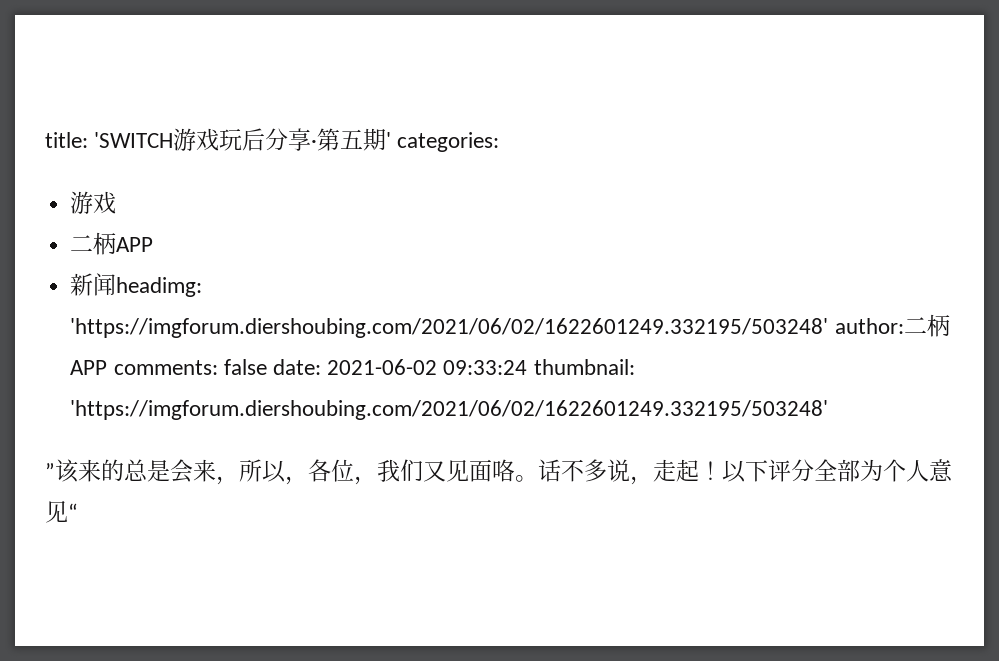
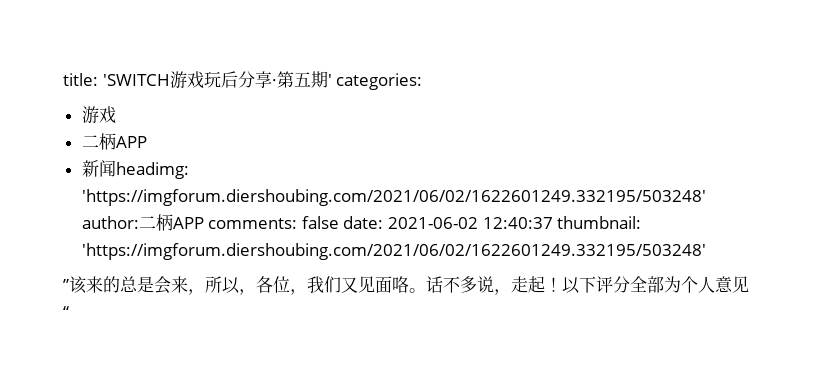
- 新闻headimg: 'https://imgforum.diershoubing.com/2021/06/02/1622601249.332195/503248' author:二柄APP comments: false date: 2021-06-02 09:33:24 thumbnail: 'https://imgforum.diershoubing.com/2021/06/02/1622601249.332195/503248'
+ 新闻headimg: 'https://imgforum.diershoubing.com/2021/06/02/1622601249.332195/503248' author:二柄APP comments: false date: 2021-06-02 12:40:37 thumbnail: 'https://imgforum.diershoubing.com/2021/06/02/1622601249.332195/503248'

